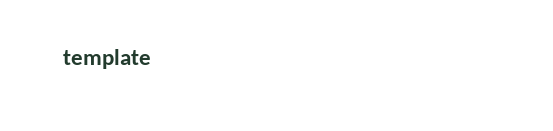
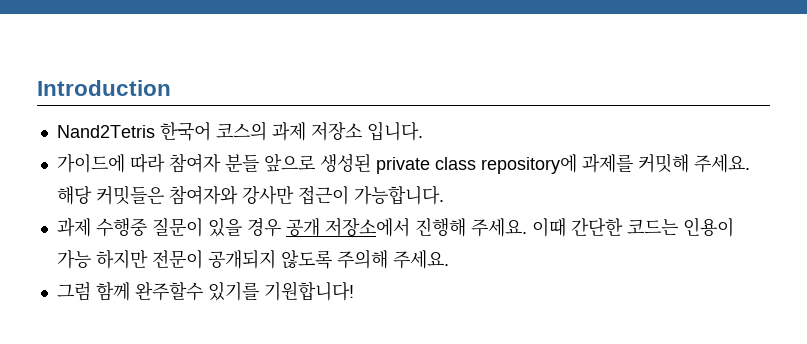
- template
+ Introduction
+ Nand2Tetris 한국어 코스의 과제 저장소 입니다.
+ 가이드에 따라 참여자 분들 앞으로 생성된 private class repository에 과제를 커밋해 주세요. 해당 커밋들은 참여자와 강사만 접근이 가능합니다.
+ 과제 수행중 질문이 있을 경우 공개 저장소에서 진행해 주세요. 이때 간단한 코드는 인용이 가능 하지만 전문이 공개되지 않도록 주의해 주세요.
+ 그럼 함께 완주할수 있기를 기원합니다!

